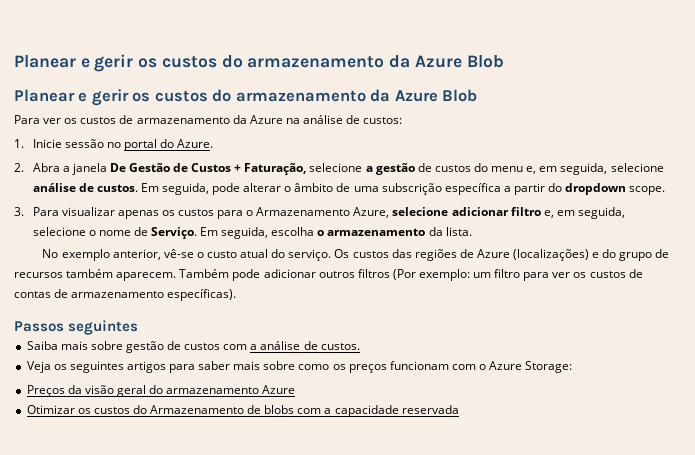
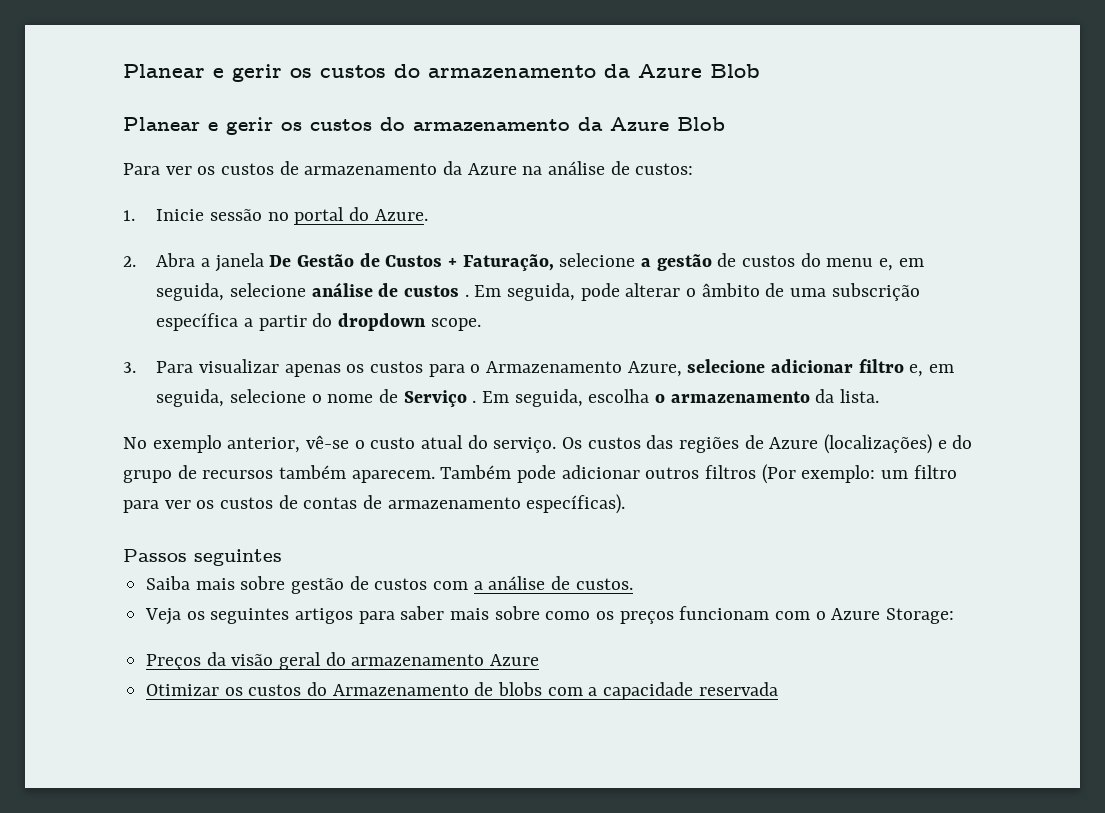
- 2. Abra a janela De Gestão de Custos + Faturação, selecione a gestão de custos do menu e, em seguida, selecione análise de custos.
+ 2. Abra a janela De Gestão de Custos + Faturação, selecione a gestão de custos do menu e, em seguida, selecione análise de custos .
- 3. Para visualizar apenas os custos para o Armazenamento Azure, selecione adicionar filtro e, em seguida, selecione o nome de Serviço.
+ 3. Para visualizar apenas os custos para o Armazenamento Azure, selecione adicionar filtro e, em seguida, selecione o nome de Serviço .

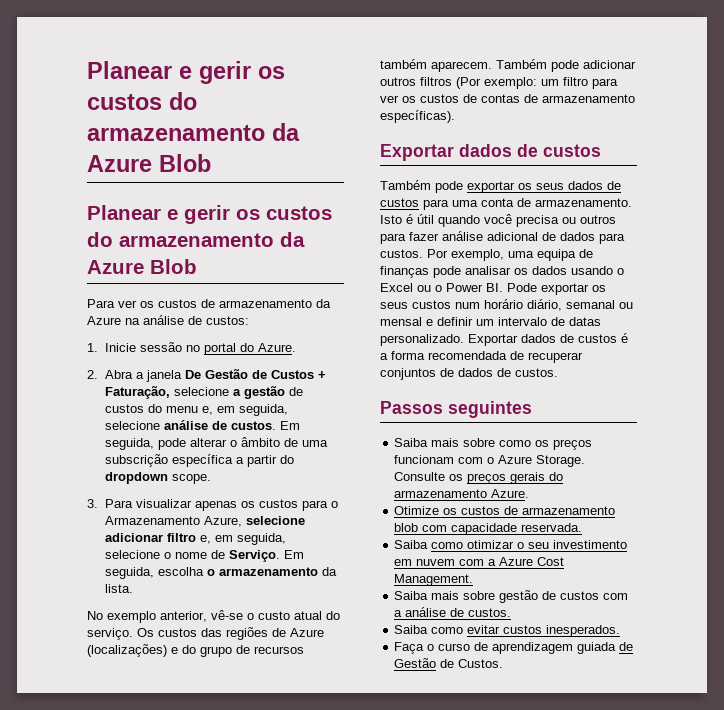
- 2. Abra a janela De Gestão de Custos + Faturação, selecione a gestão de custos do menu e, em seguida, selecione análise de custos .
+ 2. Abra a janela De Gestão de Custos + Faturação, selecione a gestão de custos do menu e, em seguida, selecione análise de custos.
- 3. Para visualizar apenas os custos para o Armazenamento Azure, selecione adicionar filtro e, em seguida, selecione o nome de Serviço .
+ 3. Para visualizar apenas os custos para o Armazenamento Azure, selecione adicionar filtro e, em seguida, selecione o nome de Serviço.
  Também pode adicionar outros filtros (Por exemplo: um filtro para ver os custos de contas de armazenamento específicas).
+ Exportar dados de custos
+ Também pode exportar os seus dados de custos para uma conta de armazenamento. Isto é útil quando você precisa ou outros para fazer análise adicional de dados para custos. Por exemplo, uma equipa de finanças pode analisar os dados usando o Excel ou o Power BI. Pode exportar os seus custos num horário diário, semanal ou mensal e definir um intervalo de datas personalizado. Exportar dados de custos é a forma recomendada de recuperar conjuntos de dados de custos.
  Passos seguintes
+ Saiba mais sobre como os preços funcionam com o Azure Storage. Consulte os preços gerais do armazenamento Azure.
+ Otimize os custos de armazenamento blob com capacidade reservada.
+ Saiba como otimizar o seu investimento em nuvem com a Azure Cost Management.
- Veja os seguintes artigos para saber mais sobre como os preços funcionam com o Azure Storage:
- Preços da visão geral do armazenamento Azure
- Otimizar os custos do Armazenamento de blobs com a capacidade reservada
+ Saiba como evitar custos inesperados.
+ Faça o curso de aprendizagem guiada de Gestão de Custos.

